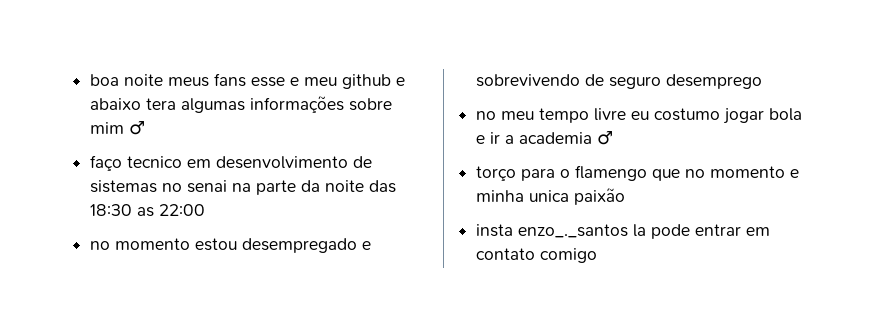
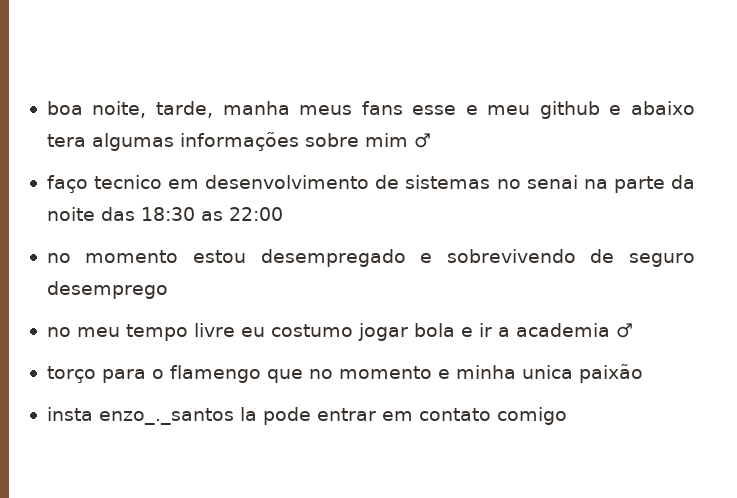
- boa noite meus fans esse e meu github e abaixo tera algumas informações sobre mim ♂
+ boa noite, tarde, manha meus fans esse e meu github e abaixo tera algumas informações sobre mim ♂

